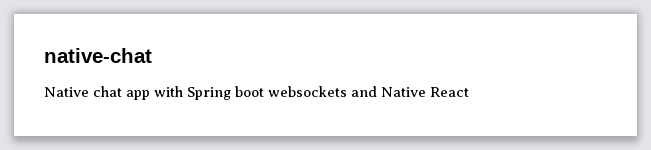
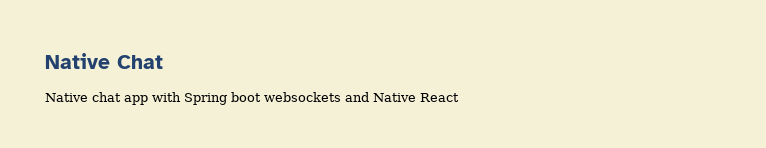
- native-chat
+ Native Chat

